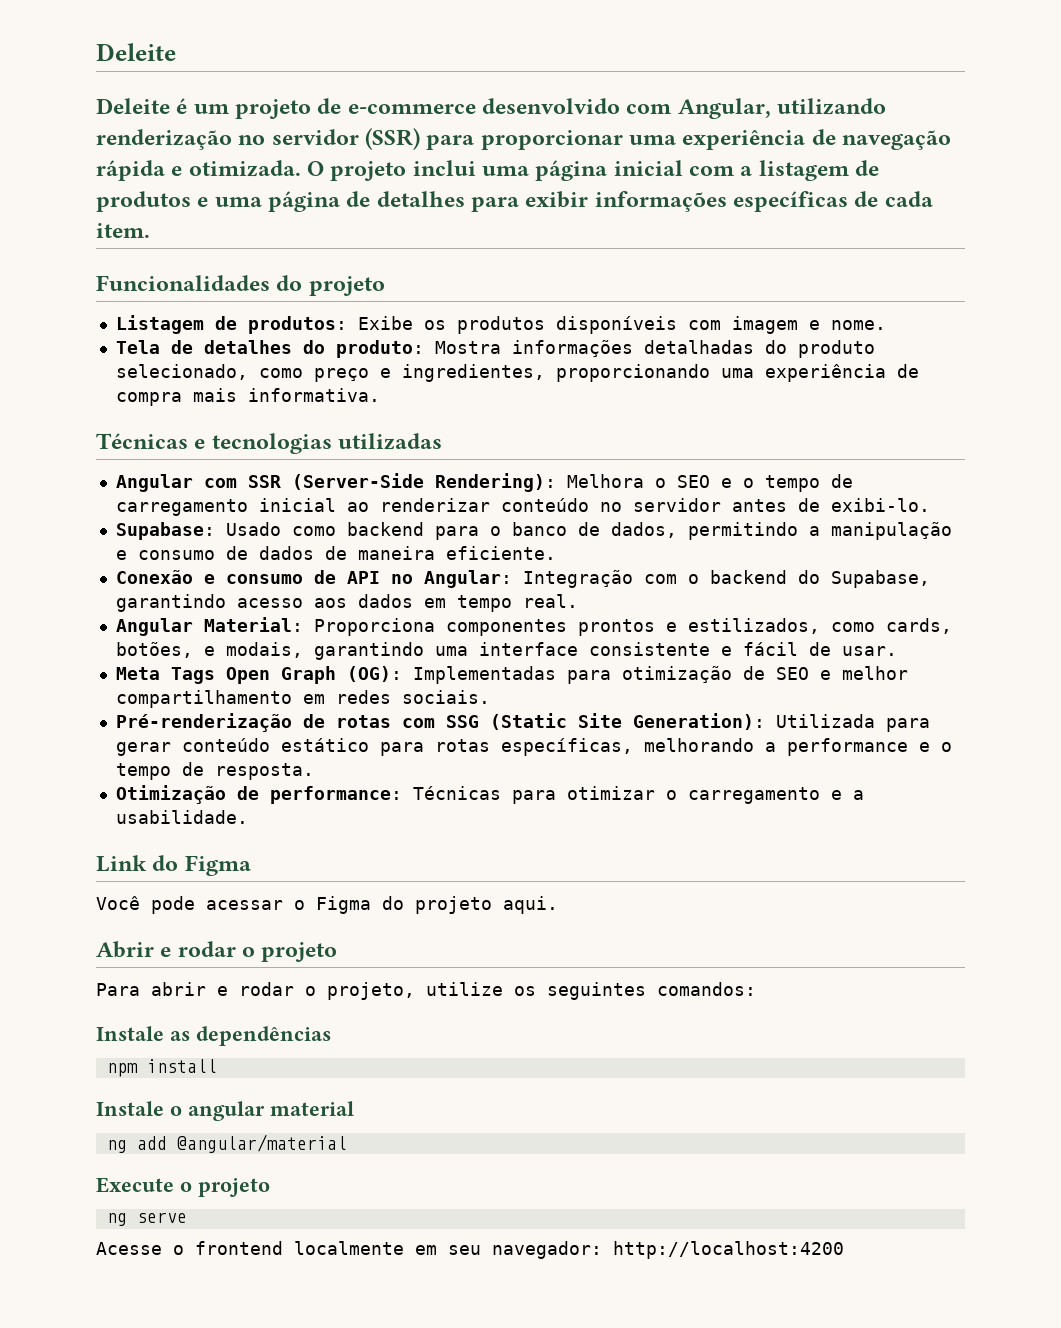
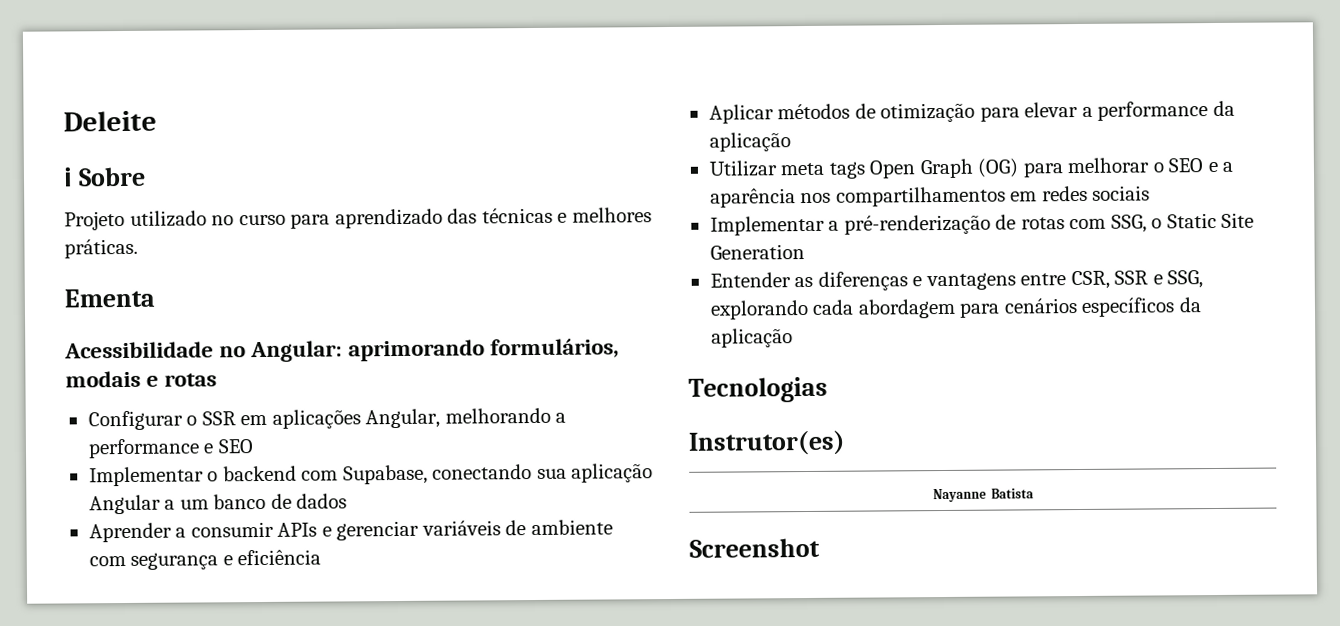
- Deleite é um projeto de e-commerce desenvolvido com Angular, utilizando renderização no servidor (SSR) para proporcionar uma experiência de navegação rápida e otimizada. O projeto inclui uma página inicial com a listagem de produtos e uma página de detalhes para exibir informações específicas de cada item.
- Funcionalidades do projeto
- Listagem de produtos: Exibe os produtos disponíveis com imagem e nome.
- Tela de detalhes do produto: Mostra informações detalhadas do produto selecionado, como preço e ingredientes, proporcionando uma experiência de compra mais informativa.
- Técnicas e tecnologias utilizadas
- Angular com SSR (Server-Side Rendering): Melhora o SEO e o tempo de carregamento inicial ao renderizar conteúdo no servidor antes de exibi-lo.
- Supabase: Usado como backend para o banco de dados, permitindo a manipulação e consumo de dados de maneira eficiente.
- Conexão e consumo de API no Angular: Integração com o backend do Supabase, garantindo acesso aos dados em tempo real.
- Angular Material: Proporciona componentes prontos e estilizados, como cards, botões, e modais, garantindo uma interface consistente e fácil de usar.
- Meta Tags Open Graph (OG): Implementadas para otimização de SEO e melhor compartilhamento em redes sociais.
- Pré-renderização de rotas com SSG (Static Site Generation): Utilizada para gerar conteúdo estático para rotas específicas, melhorando a performance e o tempo de resposta.
- Otimização de performance: Técnicas para otimizar o carregamento e a usabilidade.
- Link do Figma
- Você pode acessar o Figma do projeto aqui.
- Abrir e rodar o projeto
- Para abrir e rodar o projeto, utilize os seguintes comandos:
- Instale as dependências
- npm install
- Instale o angular material
- ng add @angular/material
- Execute o projeto
- ng serve
- Acesse o frontend localmente em seu navegador: http://localhost:4200
+ ℹ Sobre
+ Projeto utilizado no curso para aprendizado das técnicas e melhores práticas.
+ Ementa
+ Acessibilidade no Angular: aprimorando formulários, modais e rotas
+ Configurar o SSR em aplicações Angular, melhorando a performance e SEO
+ Implementar o backend com Supabase, conectando sua aplicação Angular a um banco de dados
+ Aprender a consumir APIs e gerenciar variáveis de ambiente com segurança e eficiência
+ Aplicar métodos de otimização para elevar a performance da aplicação
+ Utilizar meta tags Open Graph (OG) para melhorar o SEO e a aparência nos compartilhamentos em redes sociais
+ Implementar a pré-renderização de rotas com SSG, o Static Site Generation
+ Entender as diferenças e vantagens entre CSR, SSR e SSG, explorando cada abordagem para cenários específicos da aplicação
+ Tecnologias
+ Instrutor(es)
+ Nayanne Batista
+ Screenshot

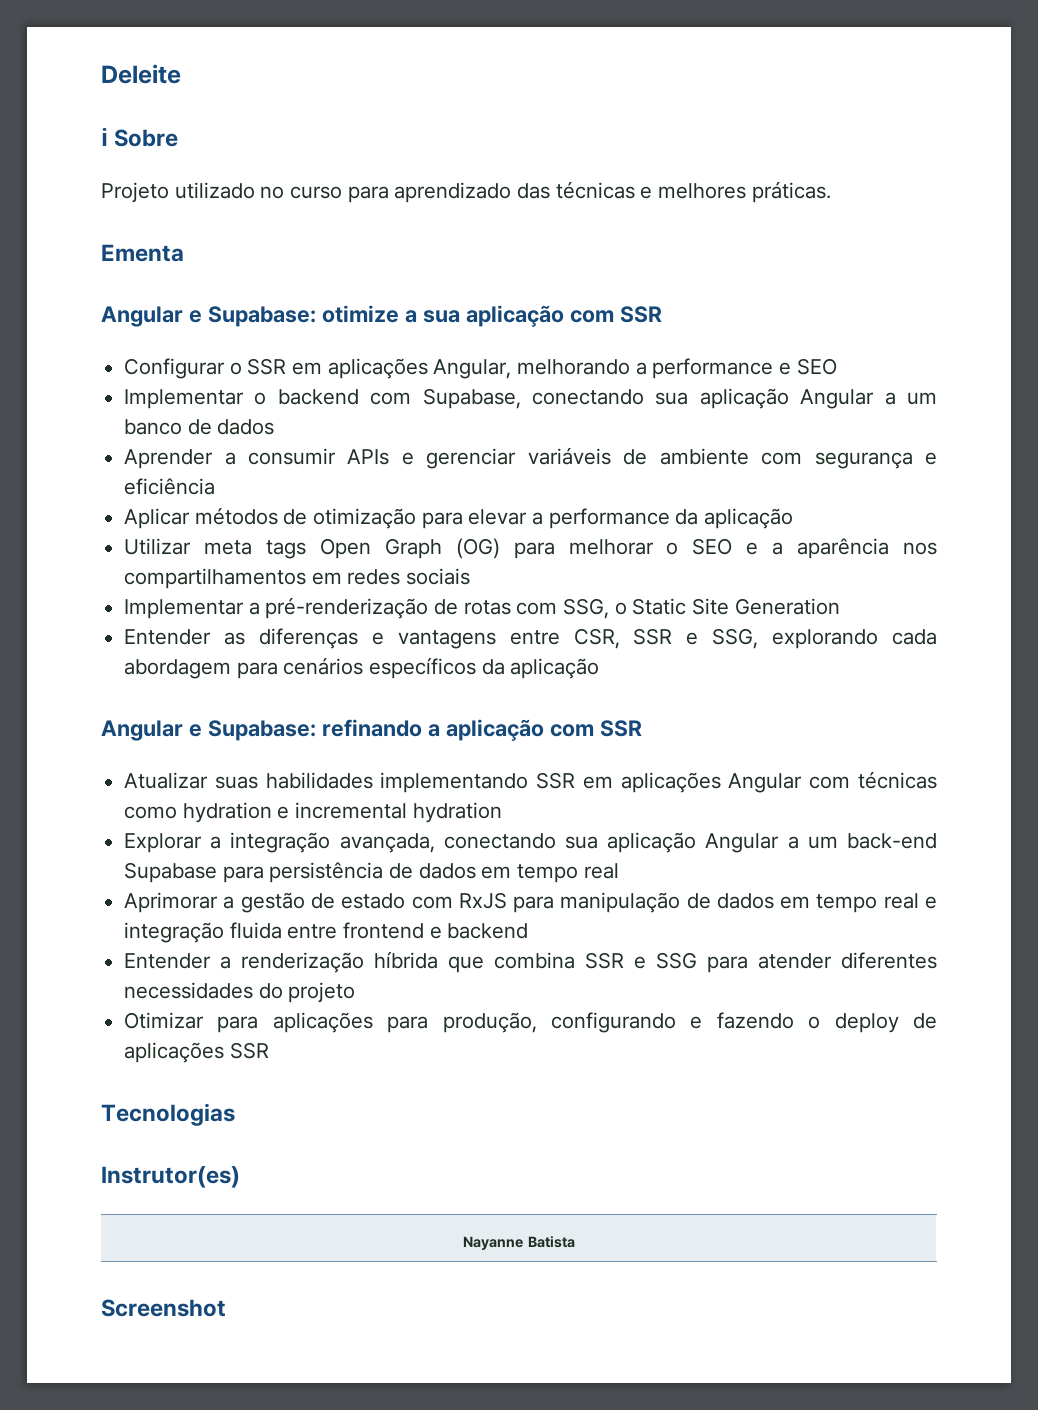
- Acessibilidade no Angular: aprimorando formulários, modais e rotas
+ Angular e Supabase: otimize a sua aplicação com SSR
+ Angular e Supabase: refinando a aplicação com SSR
+ Atualizar suas habilidades implementando SSR em aplicações Angular com técnicas como hydration e incremental hydration
+ Explorar a integração avançada, conectando sua aplicação Angular a um back-end Supabase para persistência de dados em tempo real
+ Aprimorar a gestão de estado com RxJS para manipulação de dados em tempo real e integração fluida entre frontend e backend
+ Entender a renderização híbrida que combina SSR e SSG para atender diferentes necessidades do projeto
+ Otimizar para aplicações para produção, configurando e fazendo o deploy de aplicações SSR

